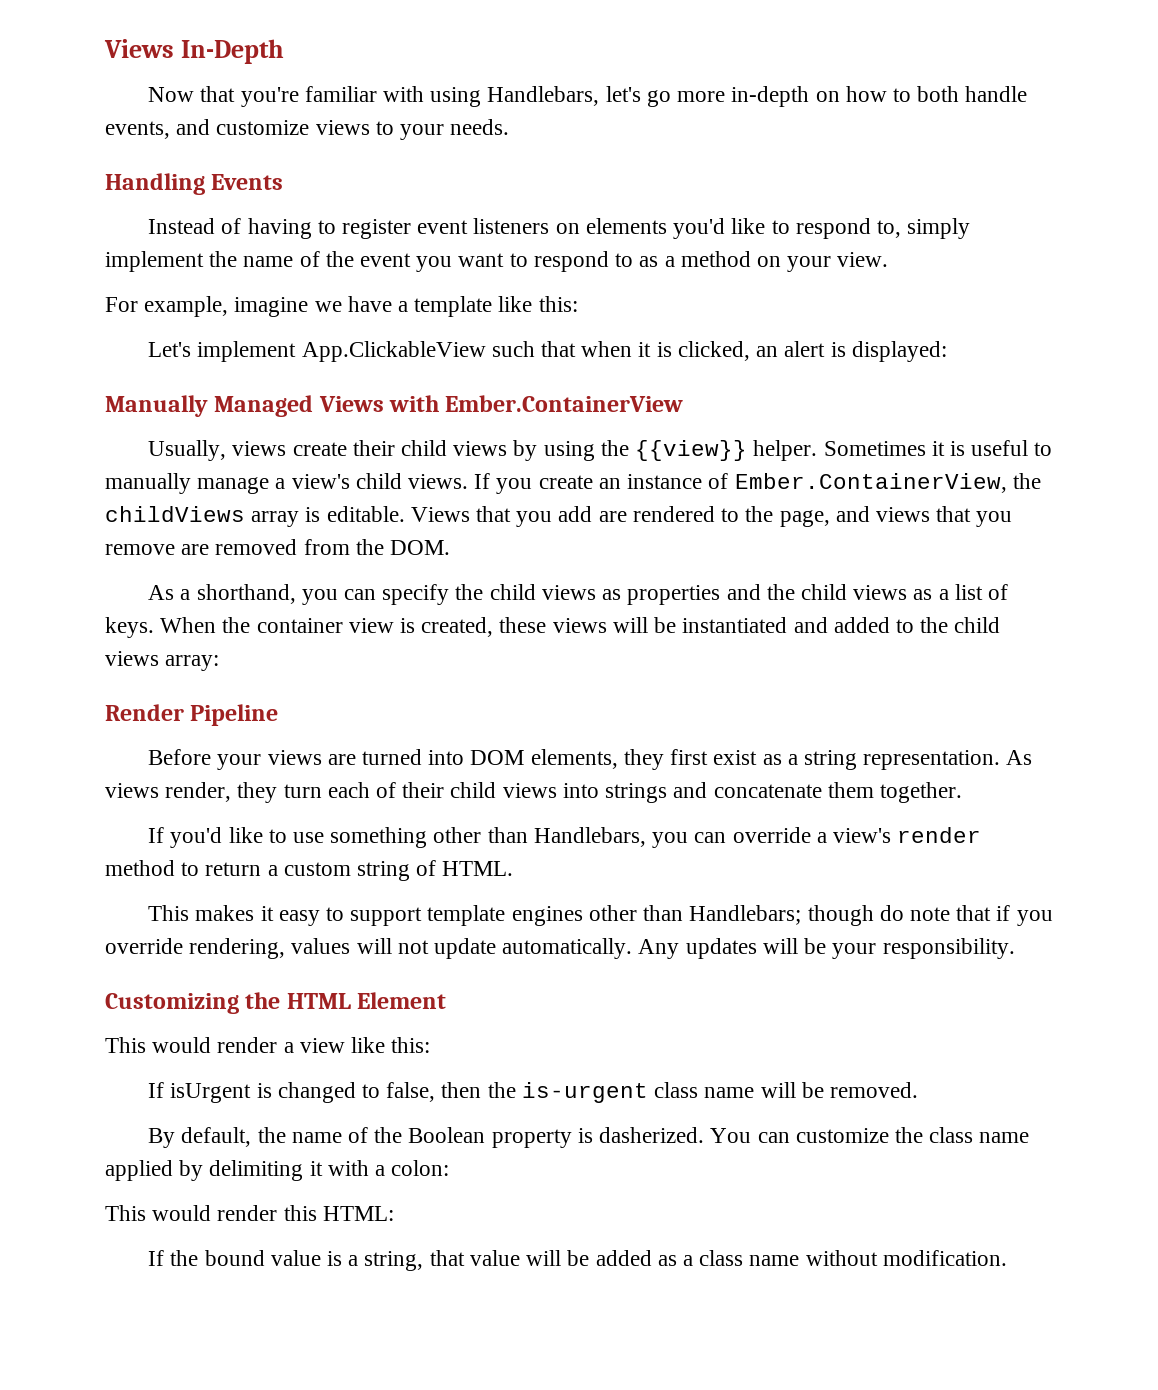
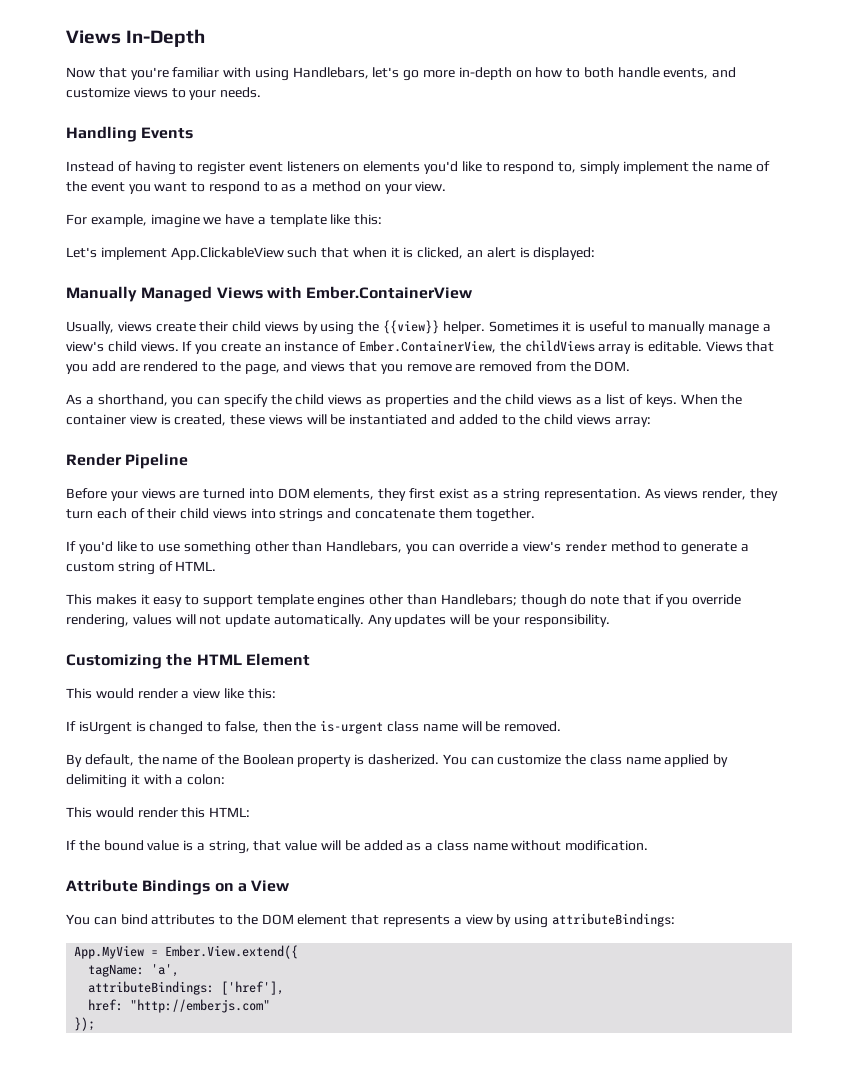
- If you'd like to use something other than Handlebars, you can override a view's render method to return a custom string of HTML.
+ If you'd like to use something other than Handlebars, you can override a view's render method to generate a custom string of HTML.
+ Attribute Bindings on a View
+ You can bind attributes to the DOM element that represents a view by using attributeBindings:
+ App.MyView = Ember.View.extend({
+ tagName: 'a',
+ attributeBindings: ['href'],
+ href: "http://emberjs.com"
+ });

